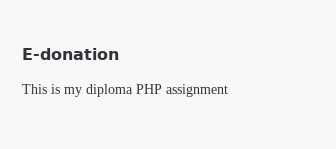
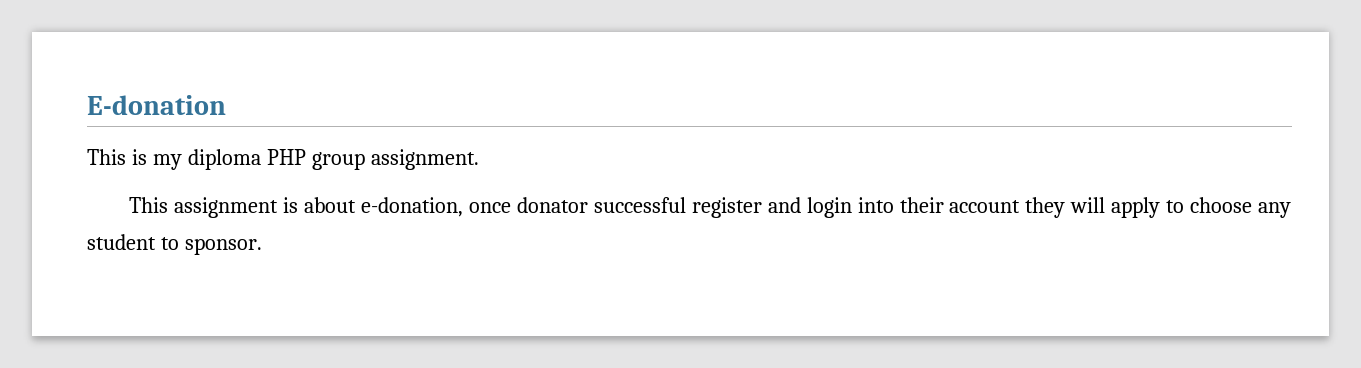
- This is my diploma PHP assignment
+ This is my diploma PHP group assignment.
+ This assignment is about e-donation, once donator successful register and login into their account they will apply to choose any student to sponsor.

